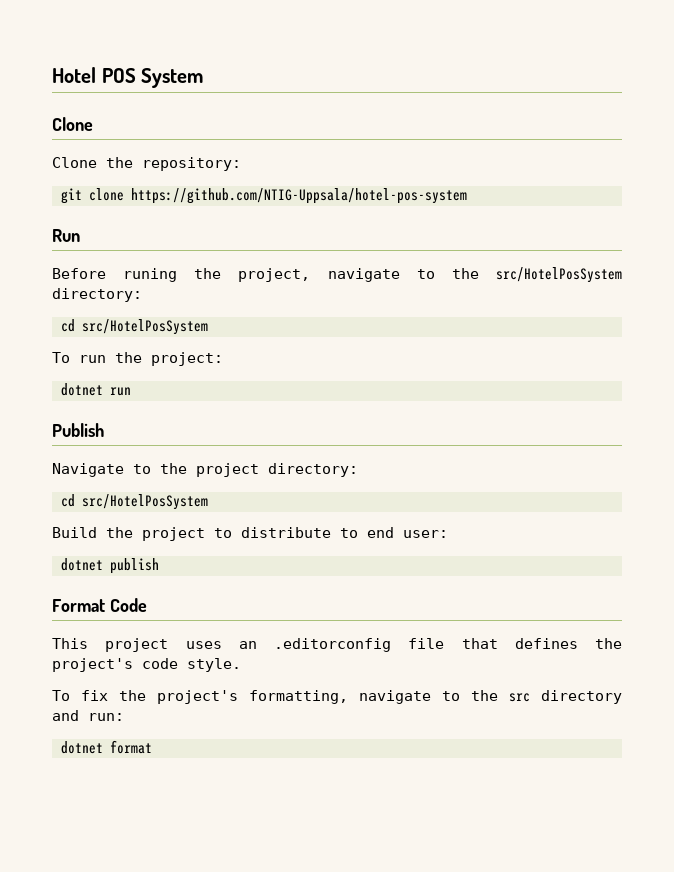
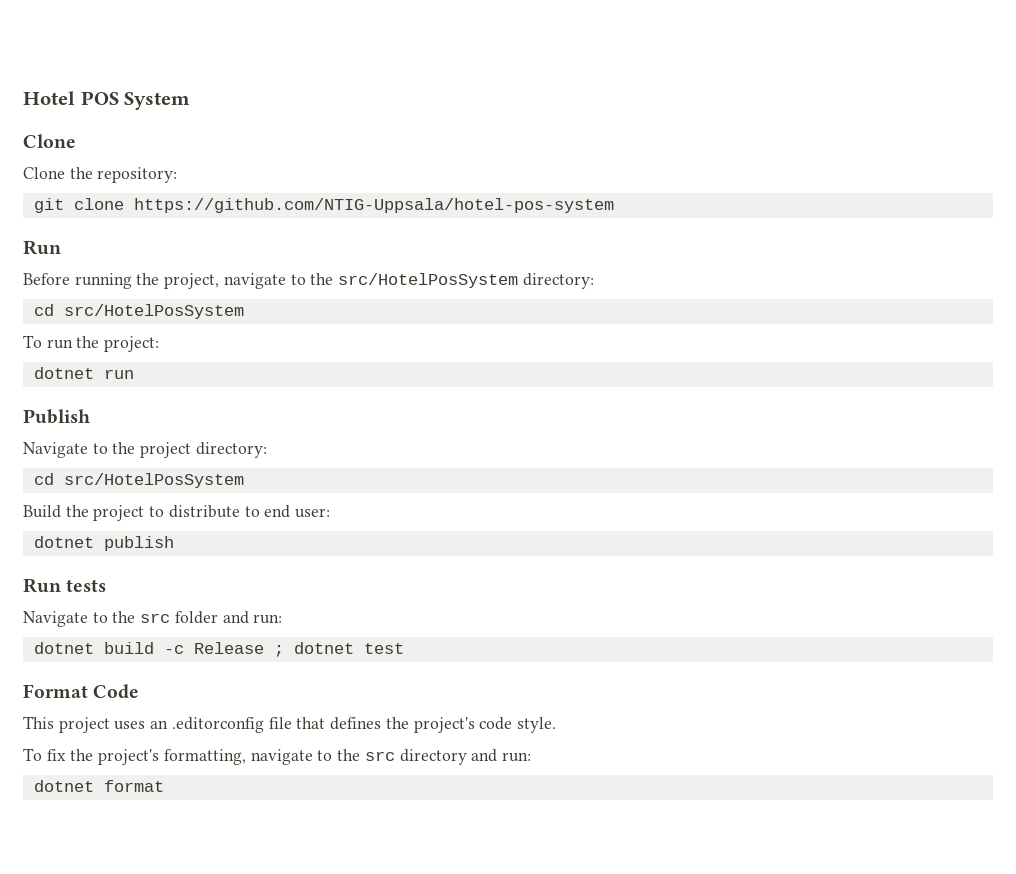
- Before runing the project, navigate to the src/HotelPosSystem directory:
+ Before running the project, navigate to the src/HotelPosSystem directory:
+ Run tests
+ Navigate to the src folder and run:
+ dotnet build -c Release ; dotnet test

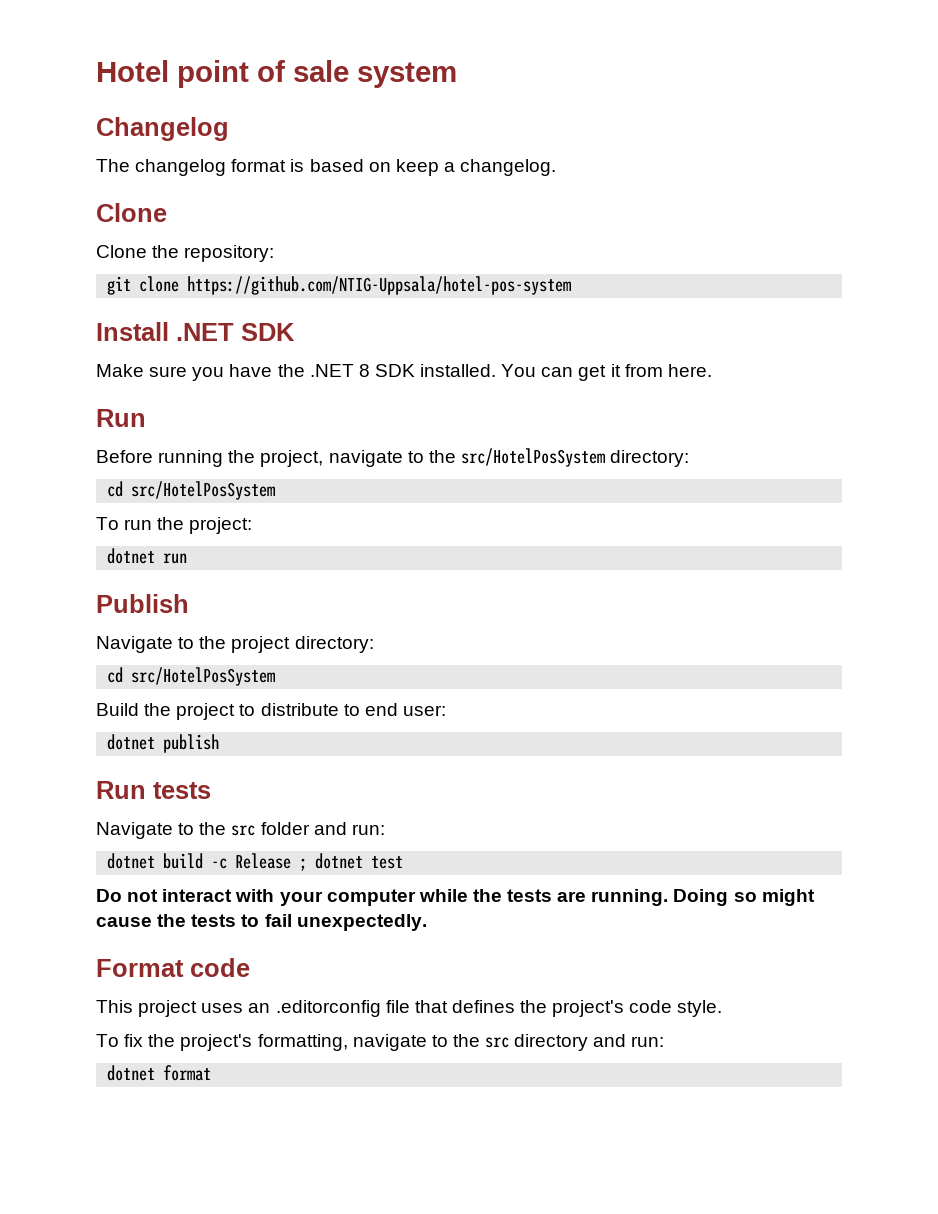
- Hotel POS System
+ Hotel point of sale system
+ Changelog
+ The changelog format is based on keep a changelog.
+ Install .NET SDK
+ Make sure you have the .NET 8 SDK installed. You can get it from here.
+ Do not interact with your computer while the tests are running. Doing so might cause the tests to fail unexpectedly.
- Format Code
+ Format code

